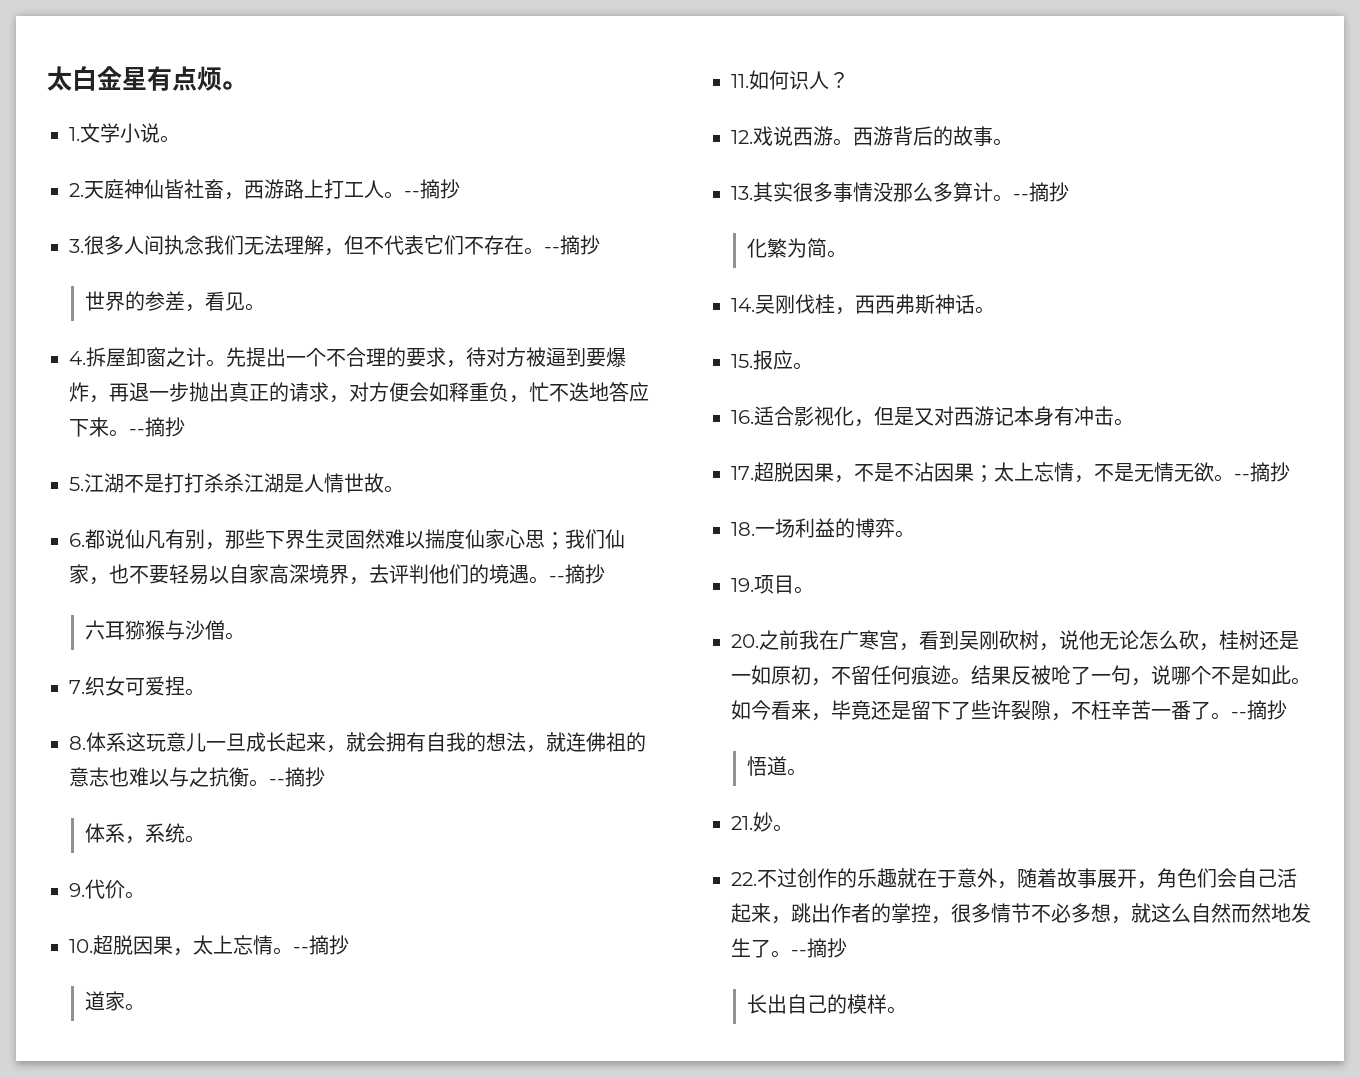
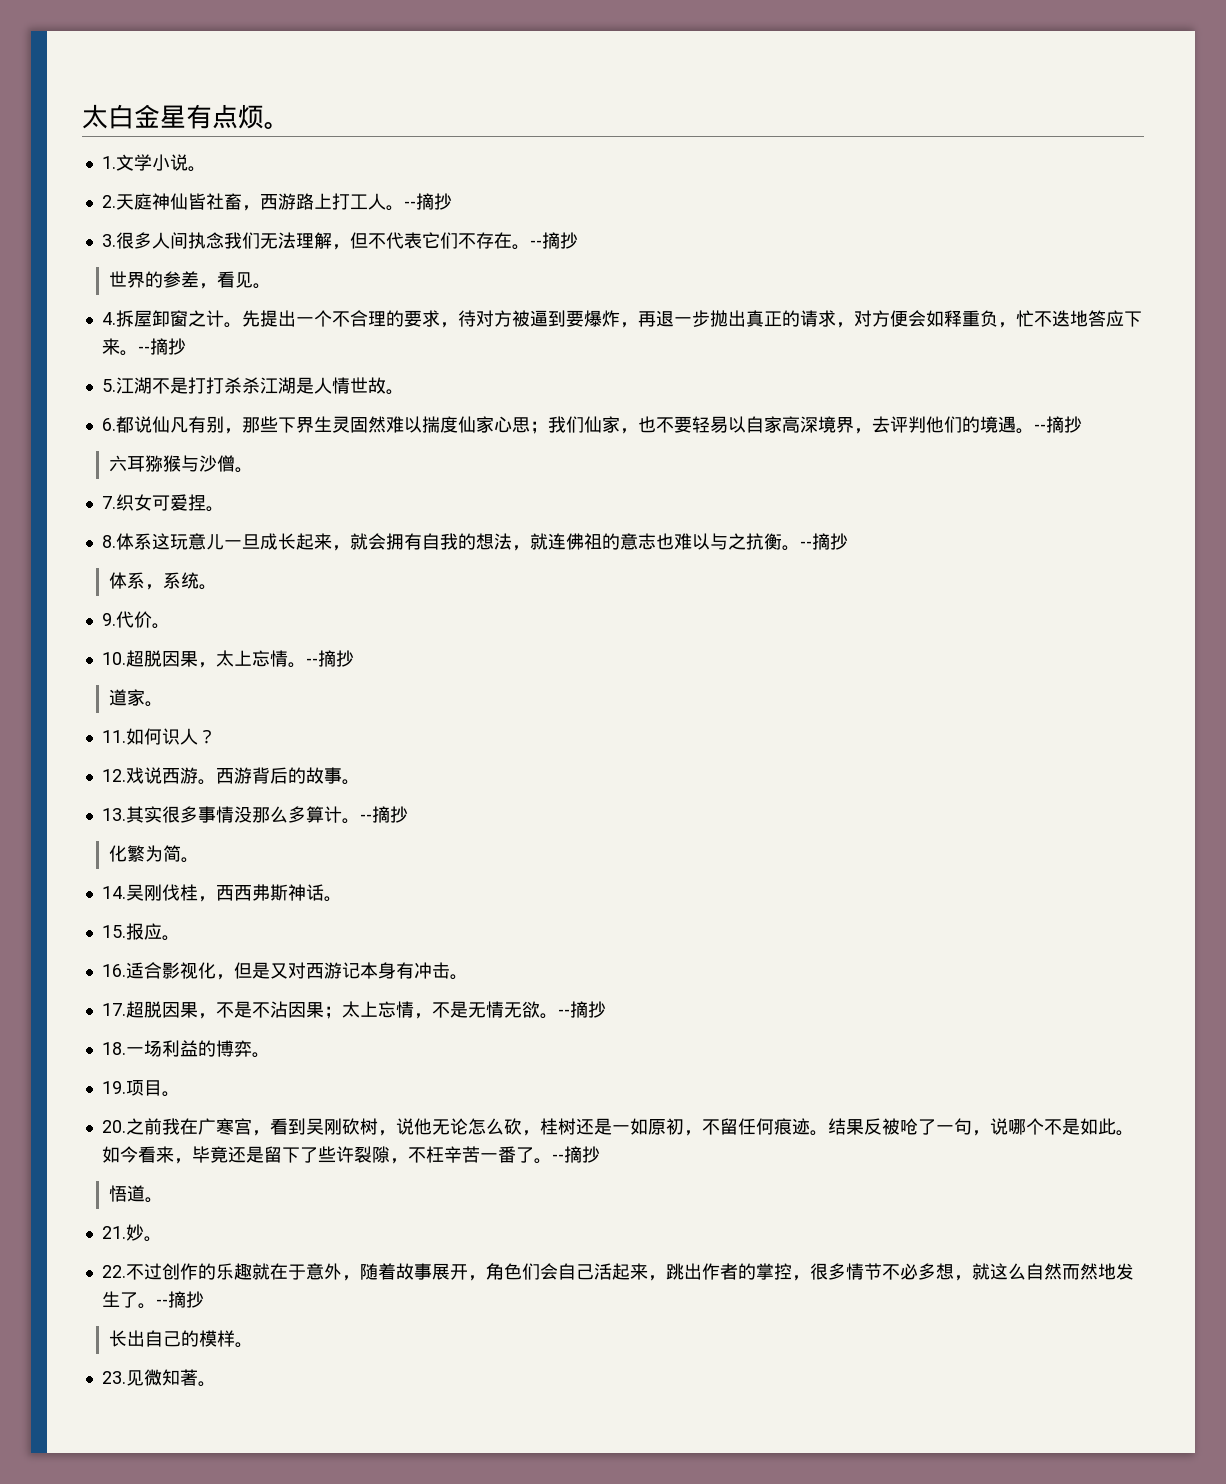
+ 23.见微知著。

